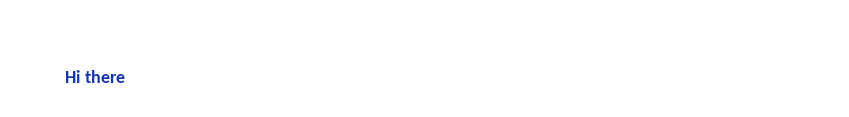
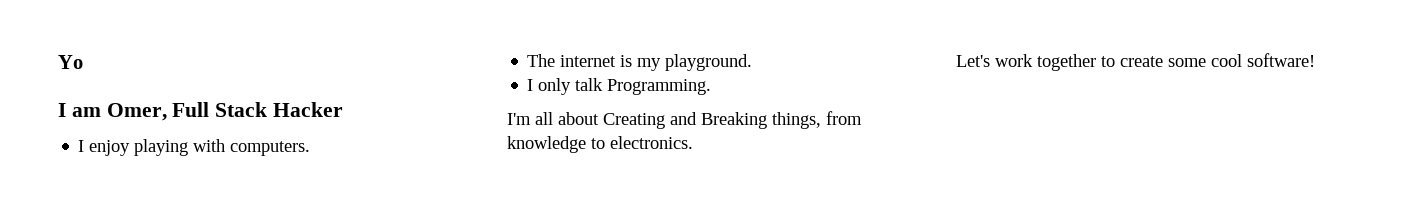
- Hi there
+ Yo
+ I am Omer, Full Stack Hacker
+ I enjoy playing with computers.
+ The internet is my playground.
+ I only talk Programming.
+ I'm all about Creating and Breaking things, from knowledge to electronics.
+ Let's work together to create some cool software!

